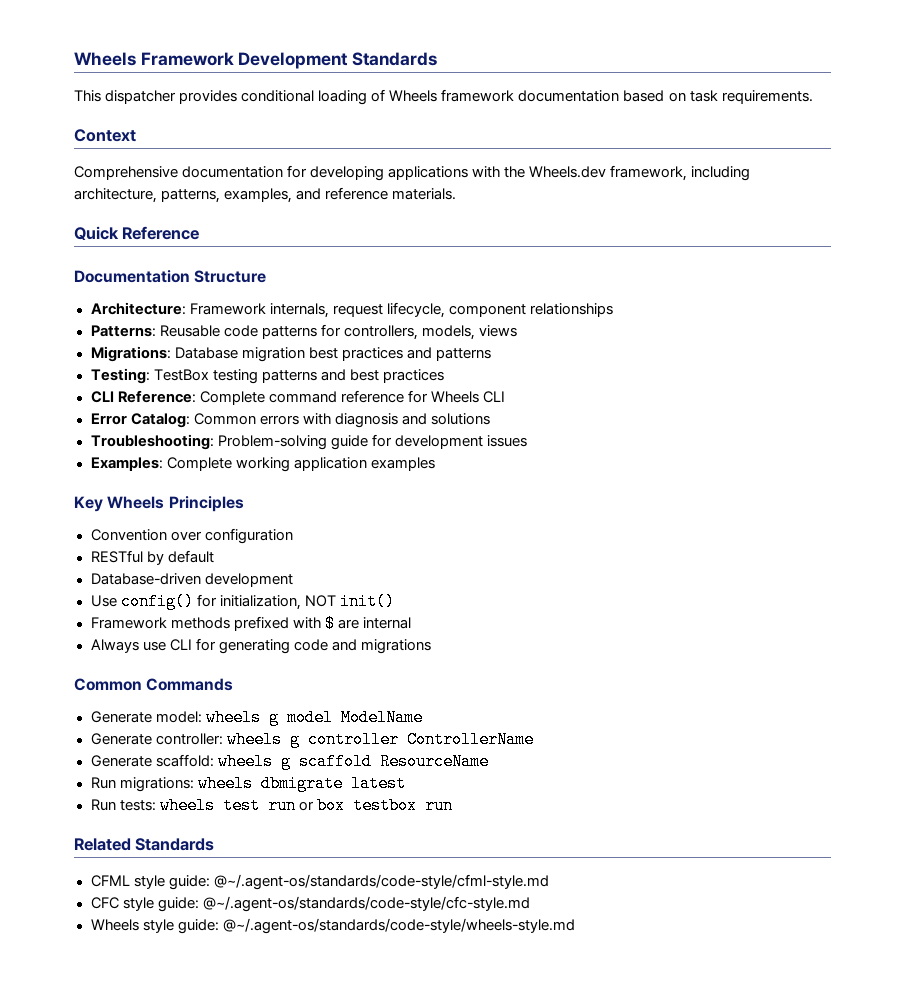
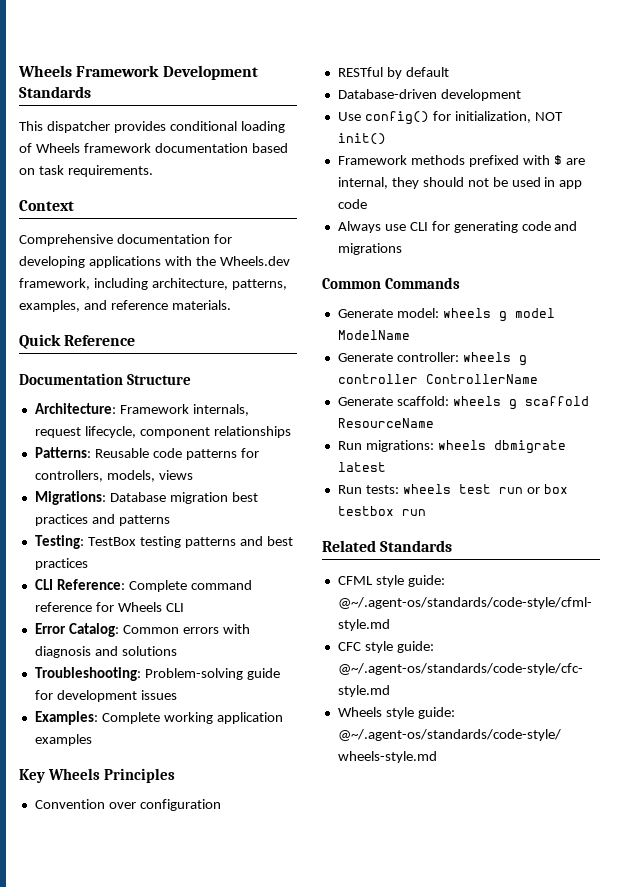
- Framework methods prefixed with $ are internal
+ Framework methods prefixed with $ are internal, they should not be used in app code

